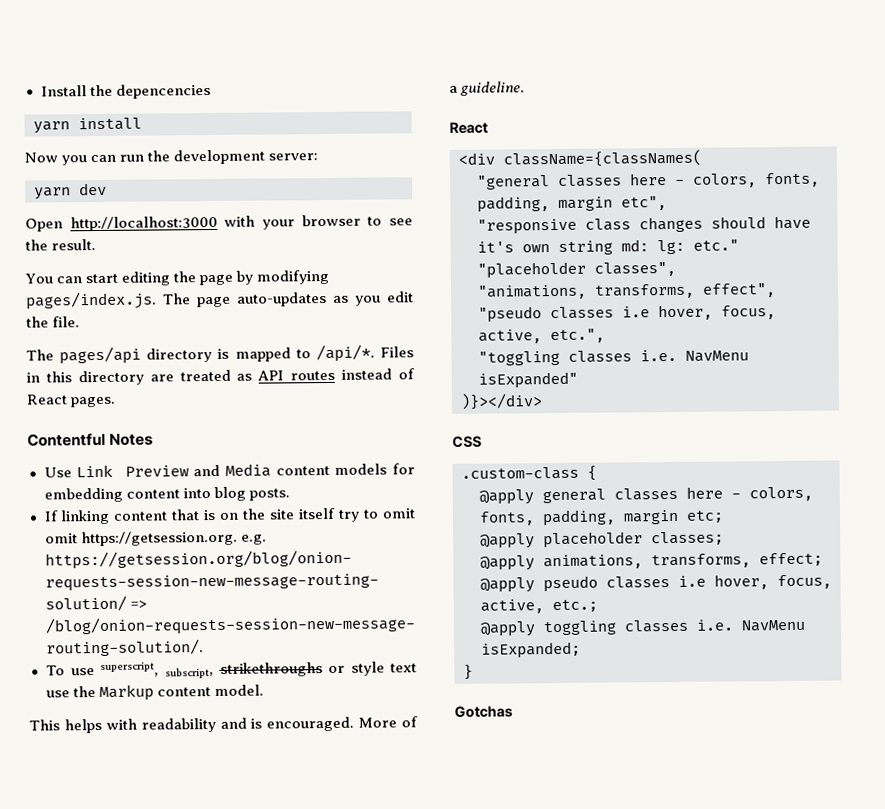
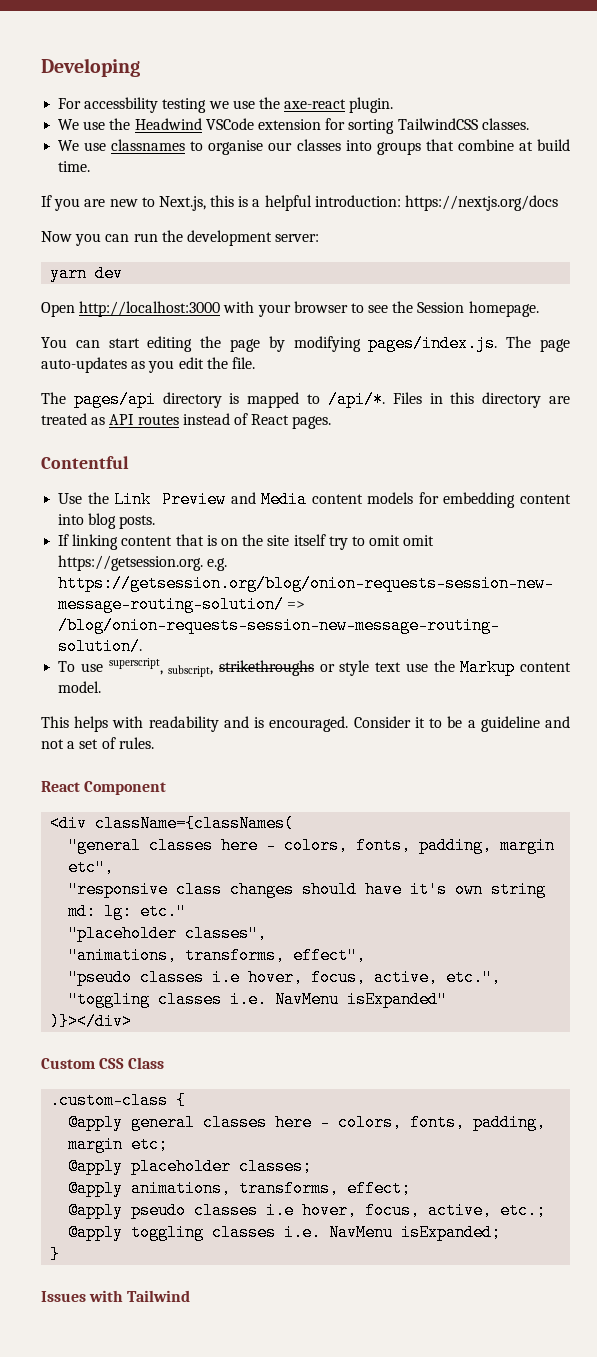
- Install the depencencies
- yarn install
+ Developing
+ For accessbility testing we use the axe-react plugin.
+ We use the Headwind VSCode extension for sorting TailwindCSS classes.
+ We use classnames to organise our classes into groups that combine at build time.
+ If you are new to Next.js, this is a helpful introduction: https://nextjs.org/docs
- Open http://localhost:3000 with your browser to see the result.
+ Open http://localhost:3000 with your browser to see the Session homepage.
- Contentful Notes
+ Contentful
- Use Link Preview and Media content models for embedding content into blog posts.
+ Use the Link Preview and Media content models for embedding content into blog posts.
- More of a guideline.
- React
+ Consider it to be a guideline and not a set of rules.
+ React Component
- CSS
+ Custom CSS Class
- Gotchas
+ Issues with Tailwind

